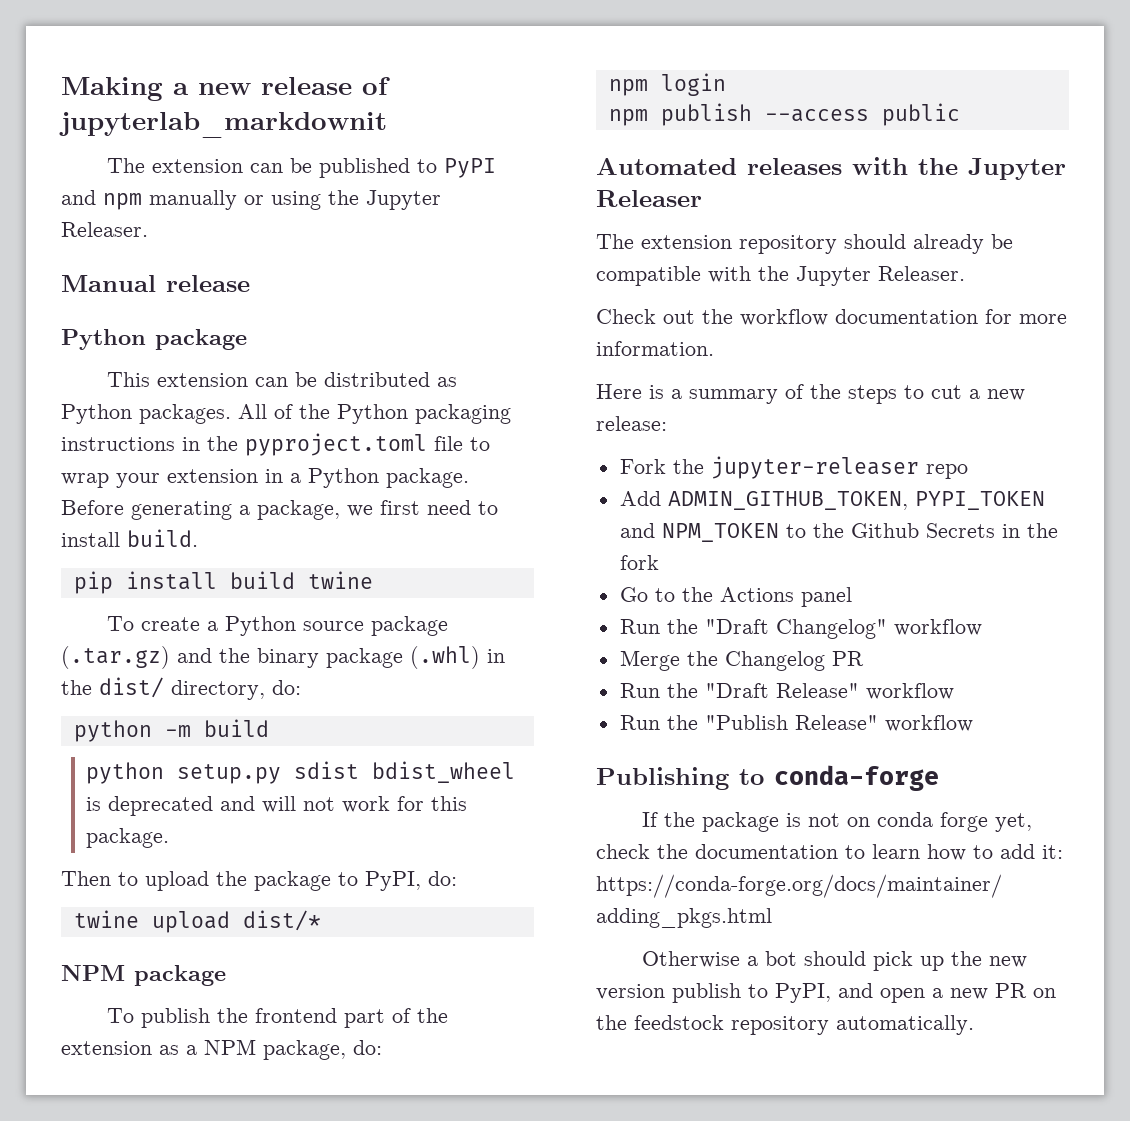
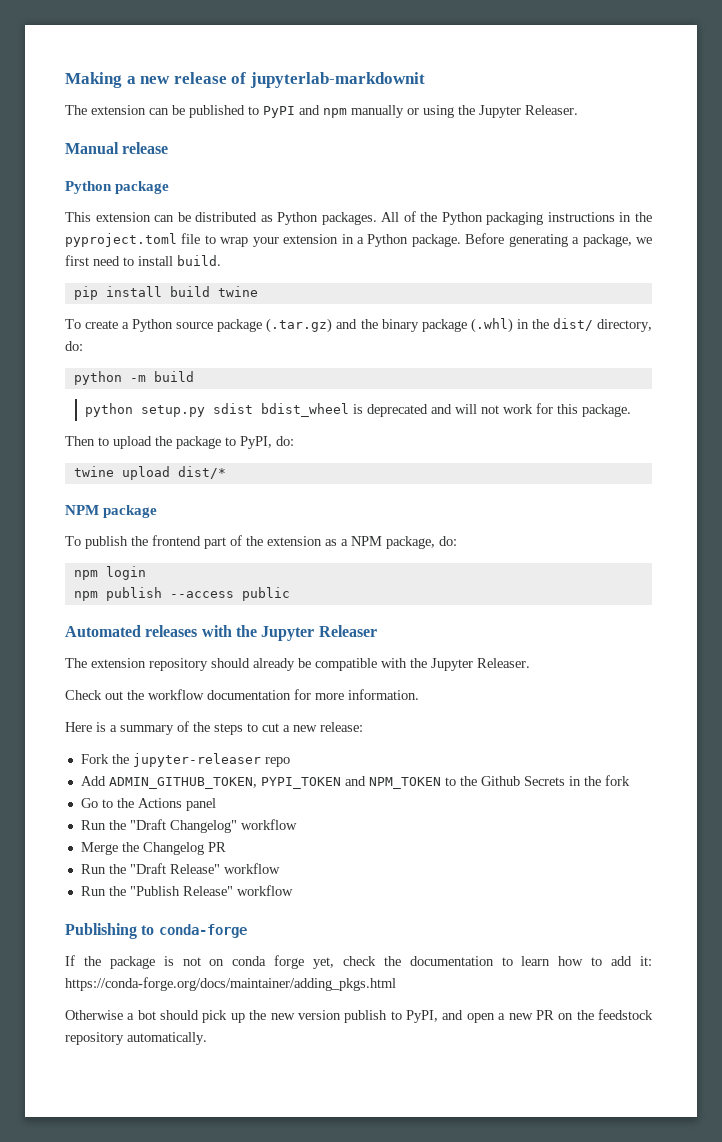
- Making a new release of jupyterlab_markdownit
+ Making a new release of jupyterlab-markdownit

